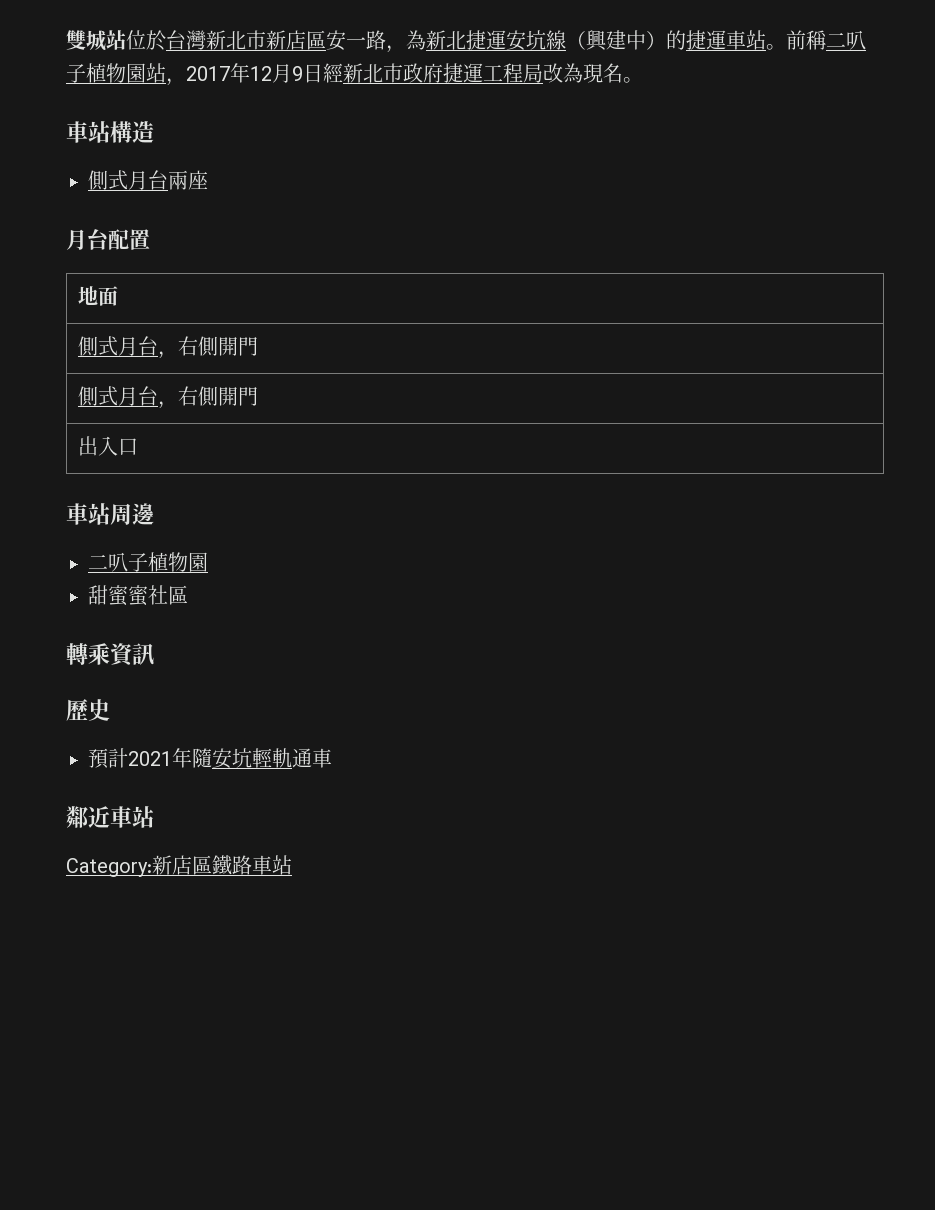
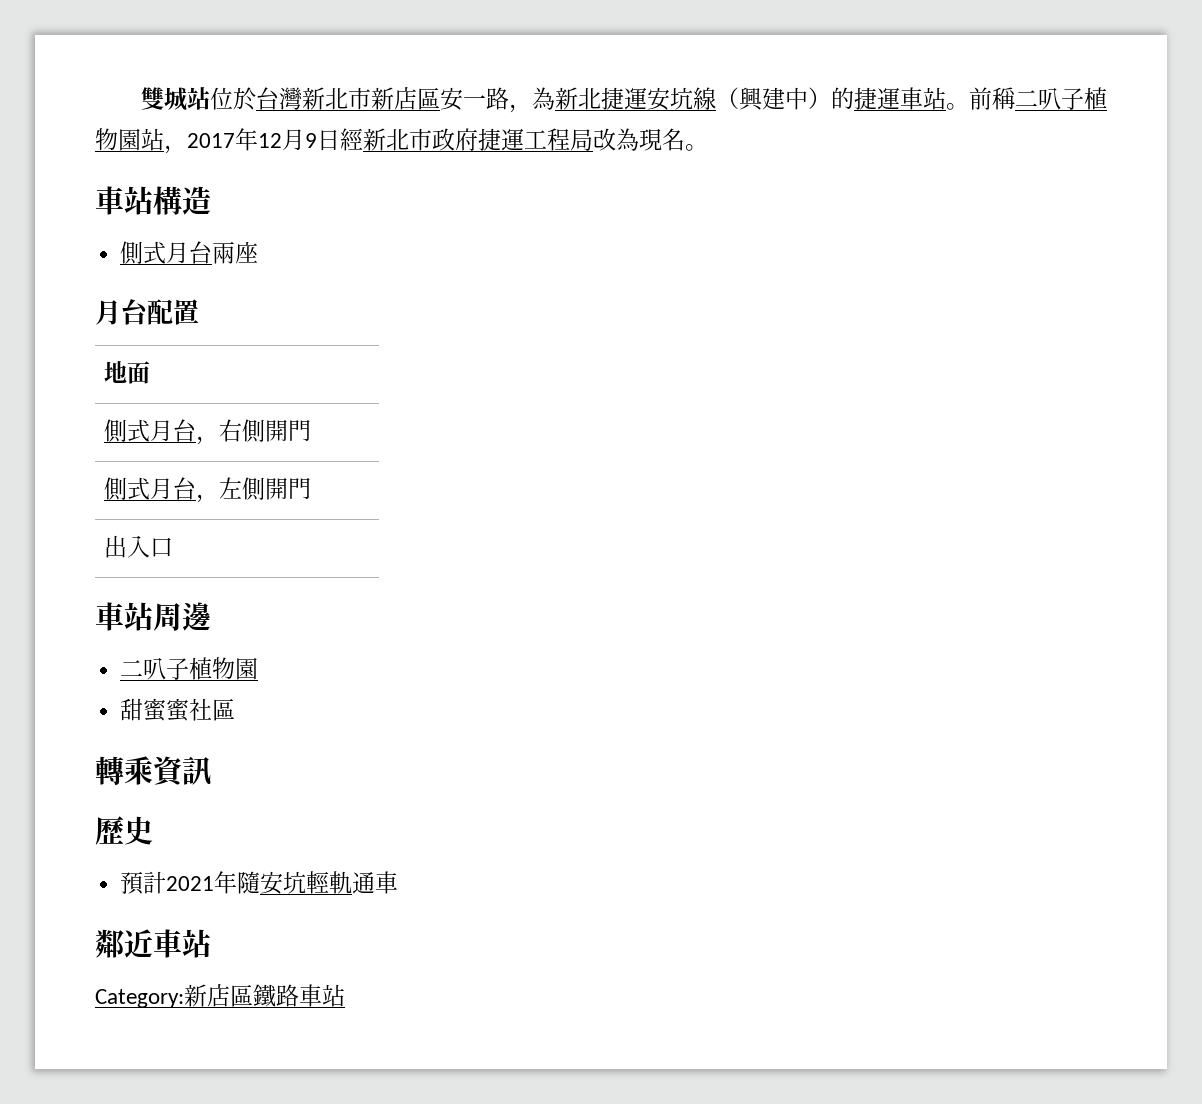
  地面
  側式月台，右側開門
- 側式月台，右側開門
+ 側式月台，左側開門

